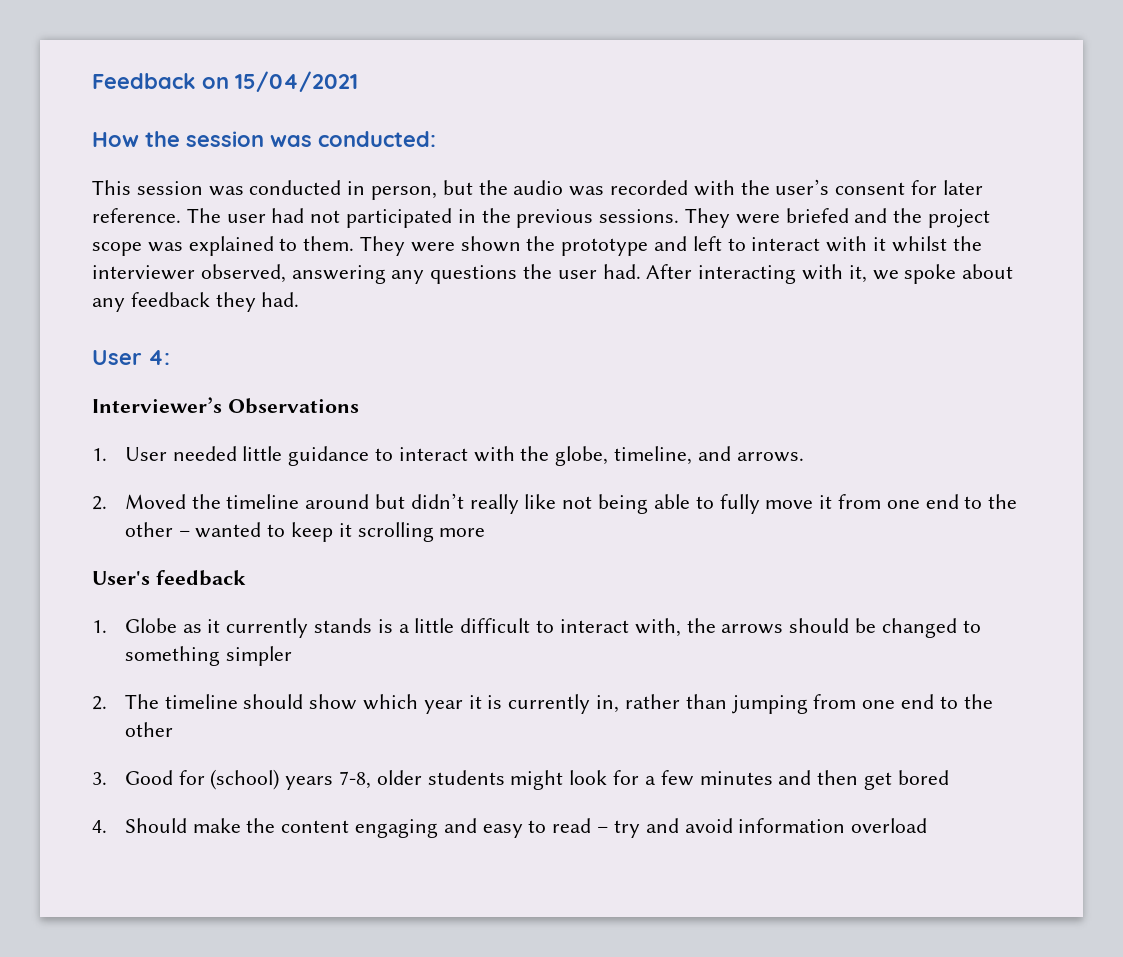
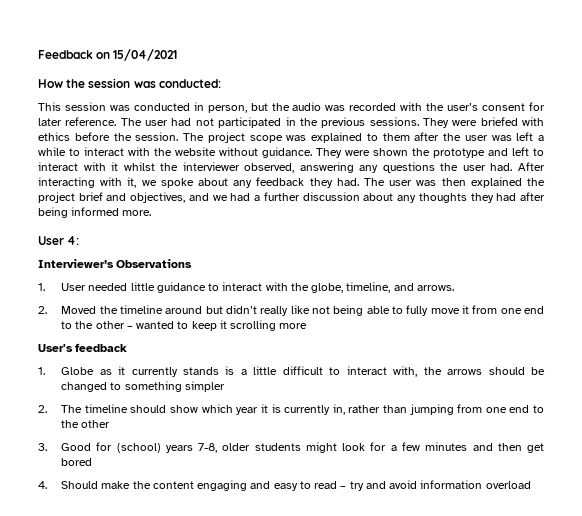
- They were briefed and the project scope was explained to them.
+ They were briefed with ethics before the session. The project scope was explained to them after the user was left a while to interact with the website without guidance.
+ The user was then explained the project brief and objectives, and we had a further discussion about any thoughts they had after being informed more.

